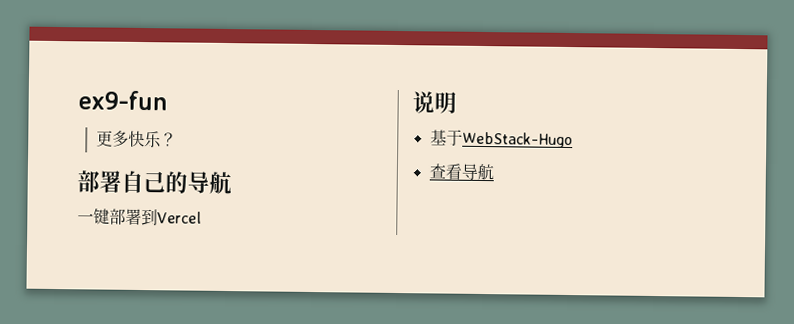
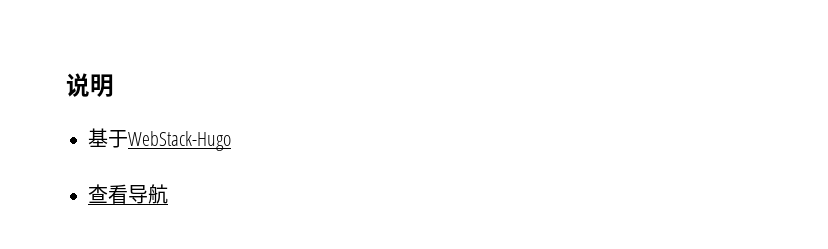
- ex9-fun
- 更多快乐？
- 部署自己的导航
- 一键部署到Vercel

